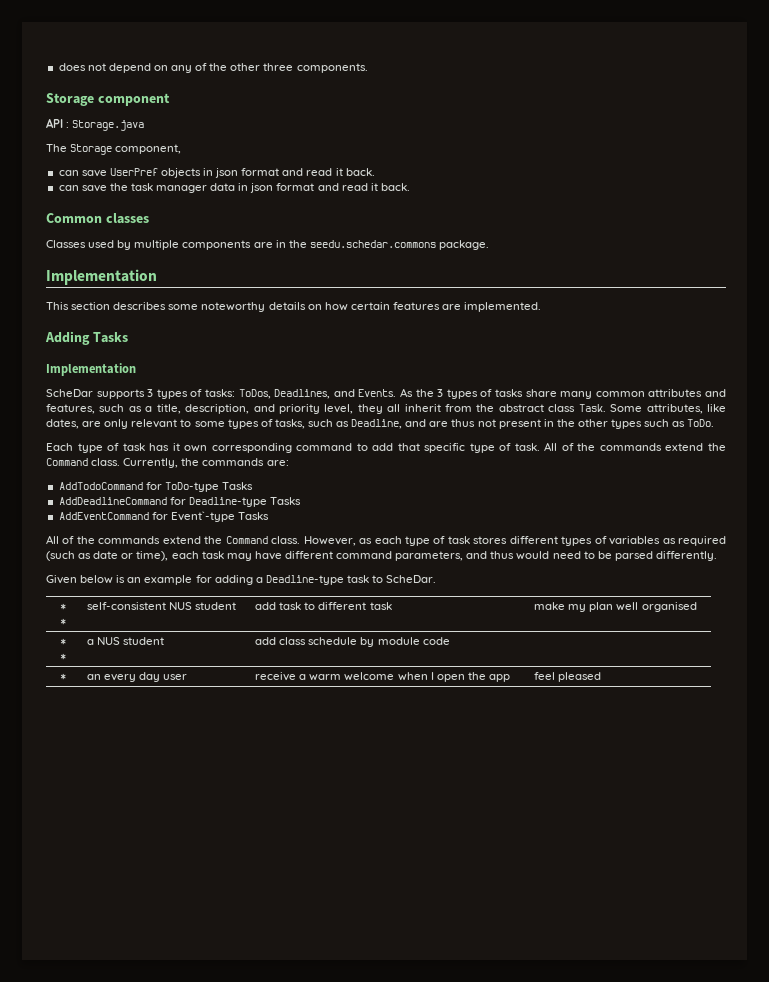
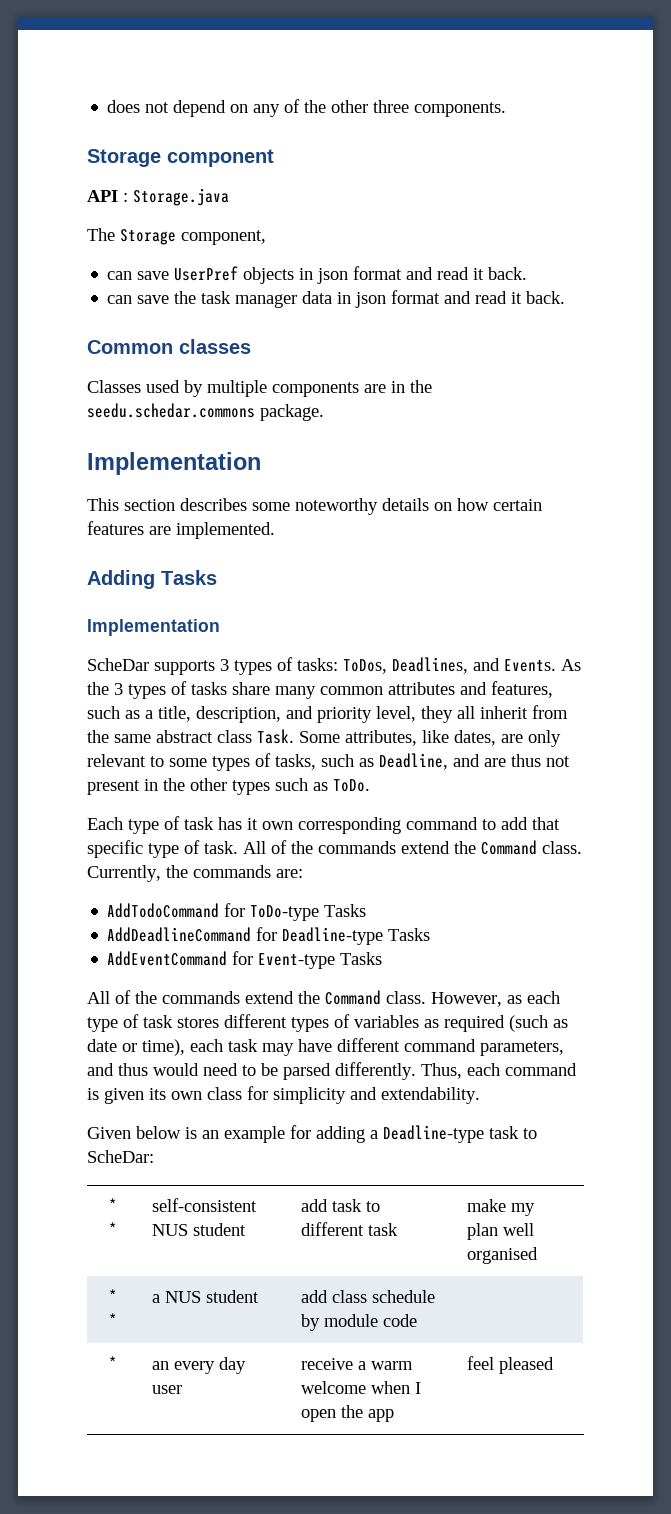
- As the 3 types of tasks share many common attributes and features, such as a title, description, and priority level, they all inherit from the abstract class Task.
+ As the 3 types of tasks share many common attributes and features, such as a title, description, and priority level, they all inherit from the same abstract class Task.
- AddEventCommand for Event`-type Tasks
+ AddEventCommand for Event-type Tasks
+ Thus, each command is given its own class for simplicity and extendability.
- Given below is an example for adding a Deadline-type task to ScheDar.
+ Given below is an example for adding a Deadline-type task to ScheDar:

